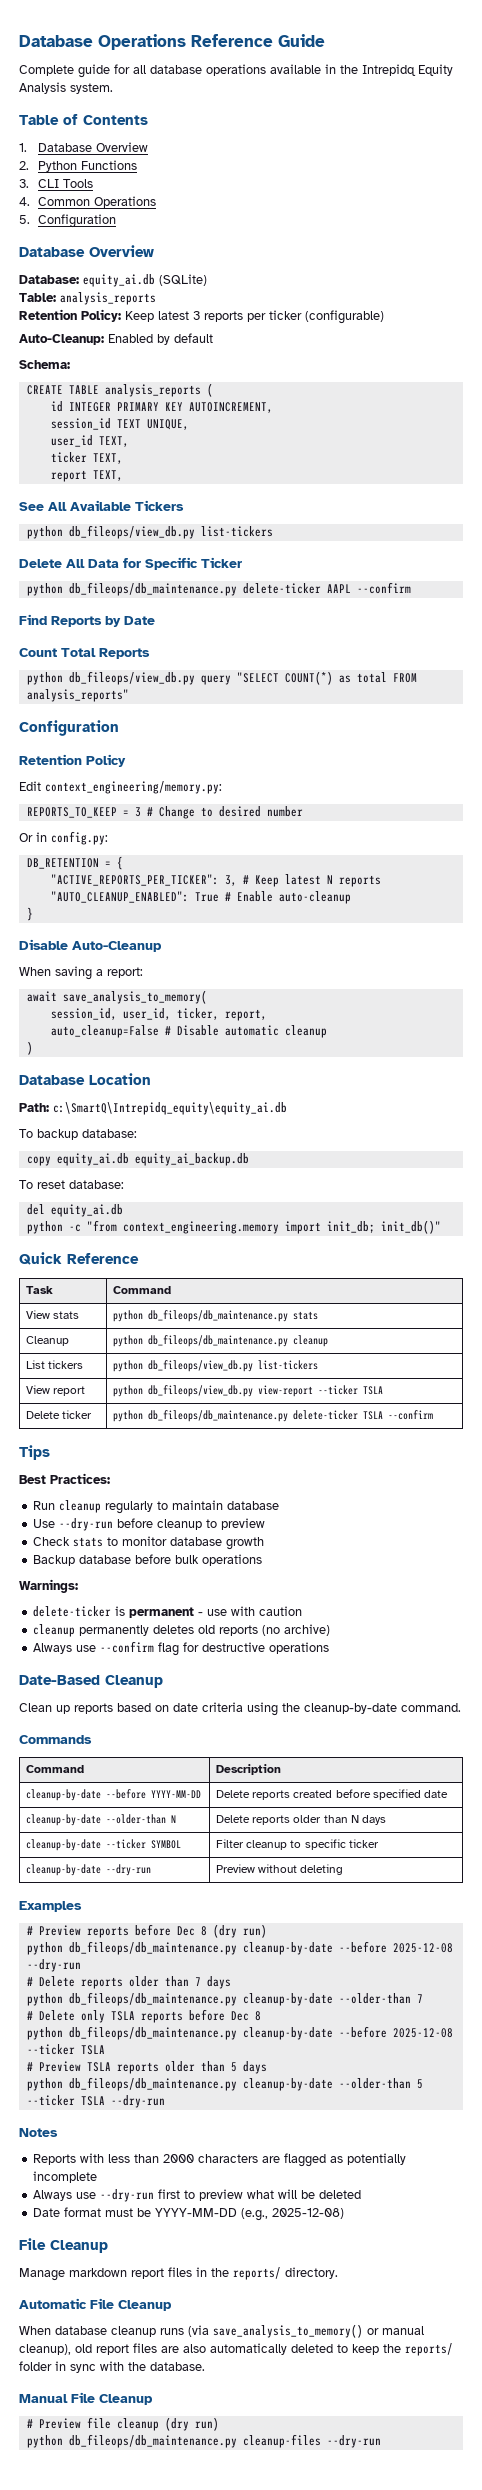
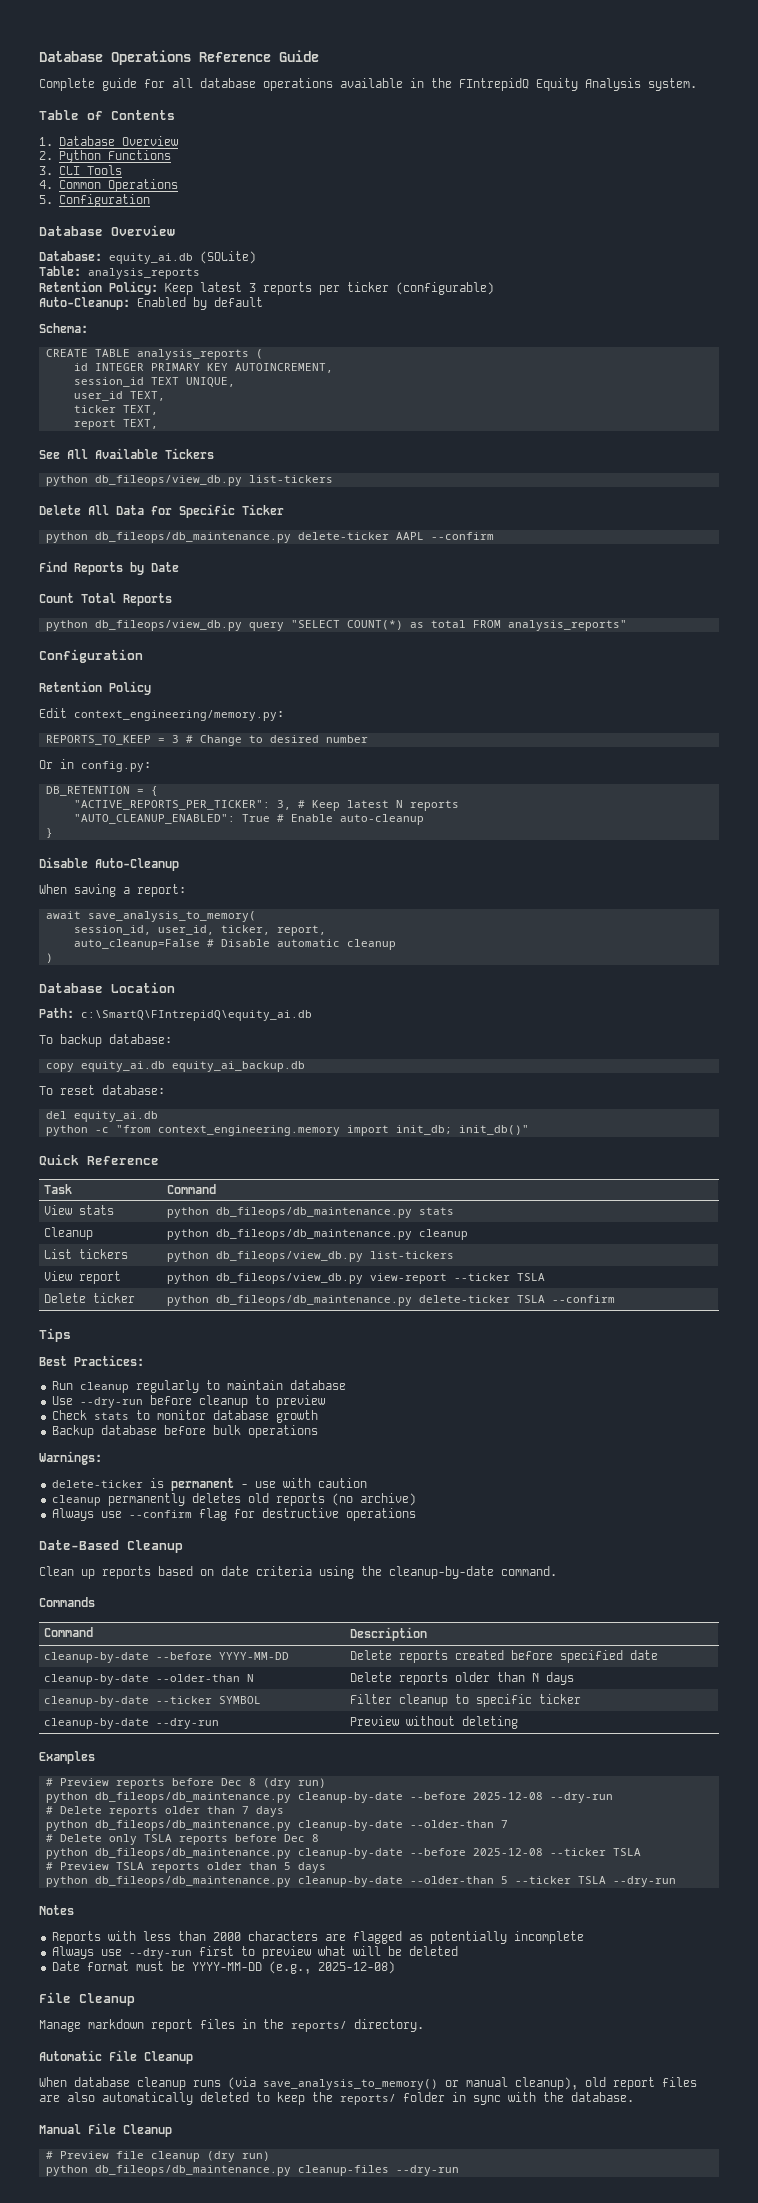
- Complete guide for all database operations available in the Intrepidq Equity Analysis system.
+ Complete guide for all database operations available in the FIntrepidQ Equity Analysis system.
- Path: c:\SmartQ\Intrepidq_equity\equity_ai.db
+ Path: c:\SmartQ\FIntrepidQ\equity_ai.db

